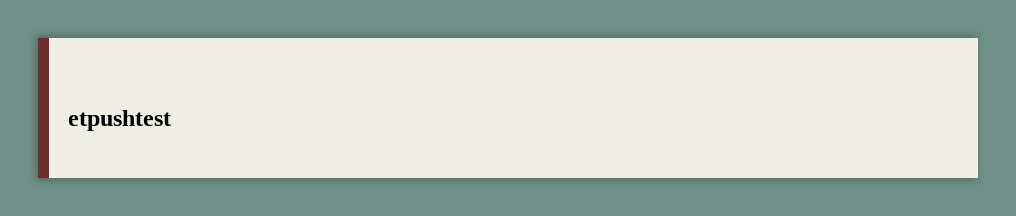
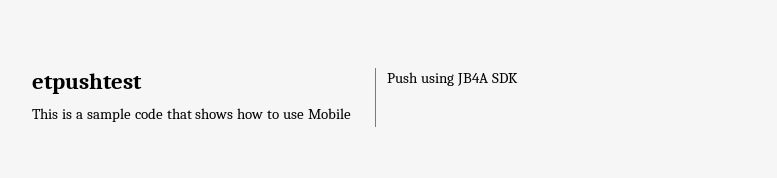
+ This is a sample code that shows how to use Mobile Push using JB4A SDK

